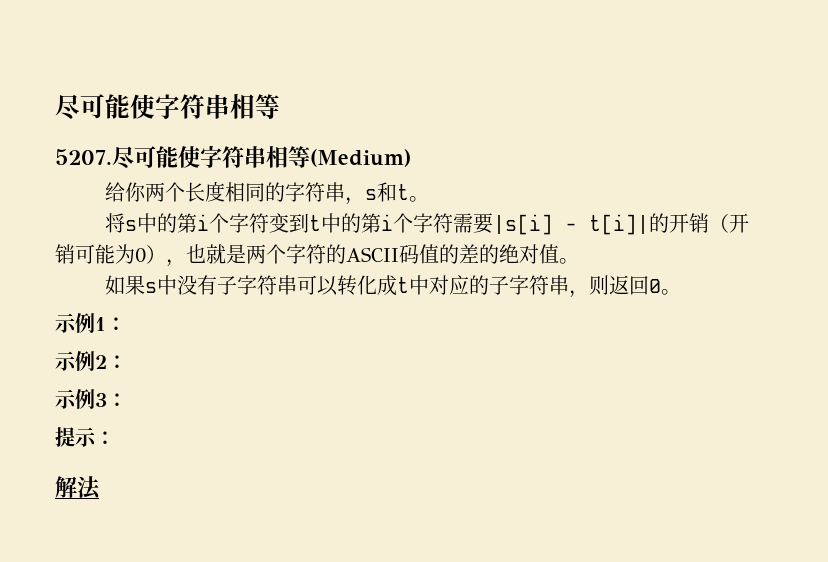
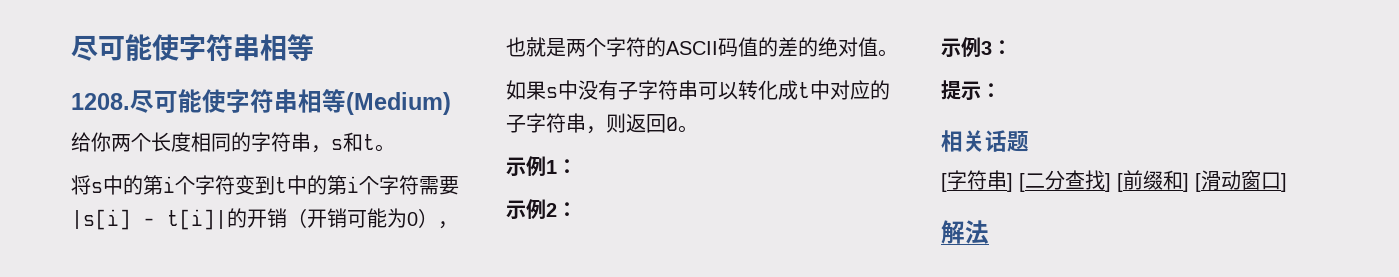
- 5207.
+ 1208.
+ 相关话题
+ [字符串] [二分查找] [前缀和] [滑动窗口]

